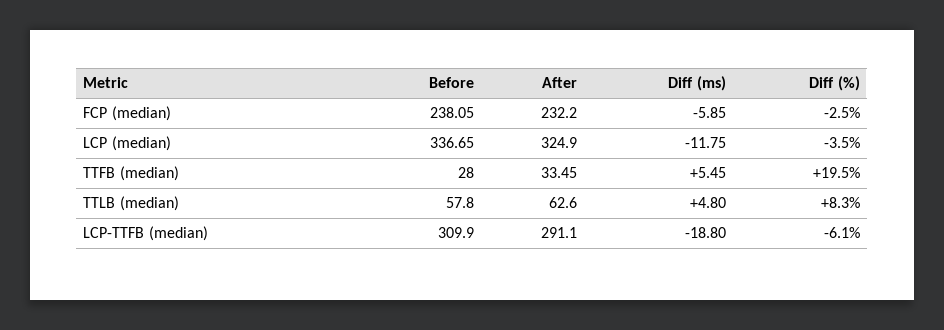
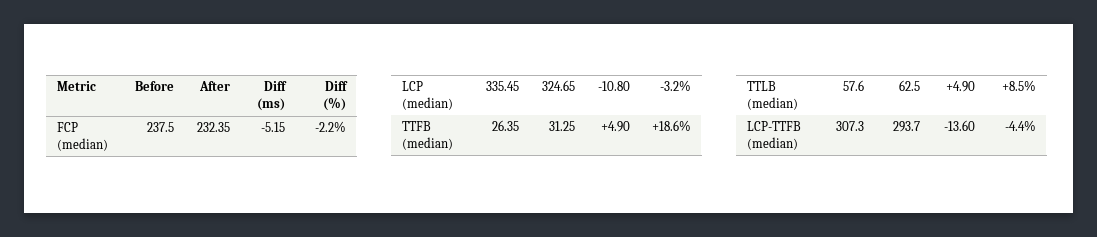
- FCP (median) | 238.05 | 232.2 | -5.85 | -2.5%
- LCP (median) | 336.65 | 324.9 | -11.75 | -3.5%
- TTFB (median) | 28 | 33.45 | +5.45 | +19.5%
- TTLB (median) | 57.8 | 62.6 | +4.80 | +8.3%
- LCP-TTFB (median) | 309.9 | 291.1 | -18.80 | -6.1%
+ FCP (median) | 237.5 | 232.35 | -5.15 | -2.2%
+ LCP (median) | 335.45 | 324.65 | -10.80 | -3.2%
+ TTFB (median) | 26.35 | 31.25 | +4.90 | +18.6%
+ TTLB (median) | 57.6 | 62.5 | +4.90 | +8.5%
+ LCP-TTFB (median) | 307.3 | 293.7 | -13.60 | -4.4%

